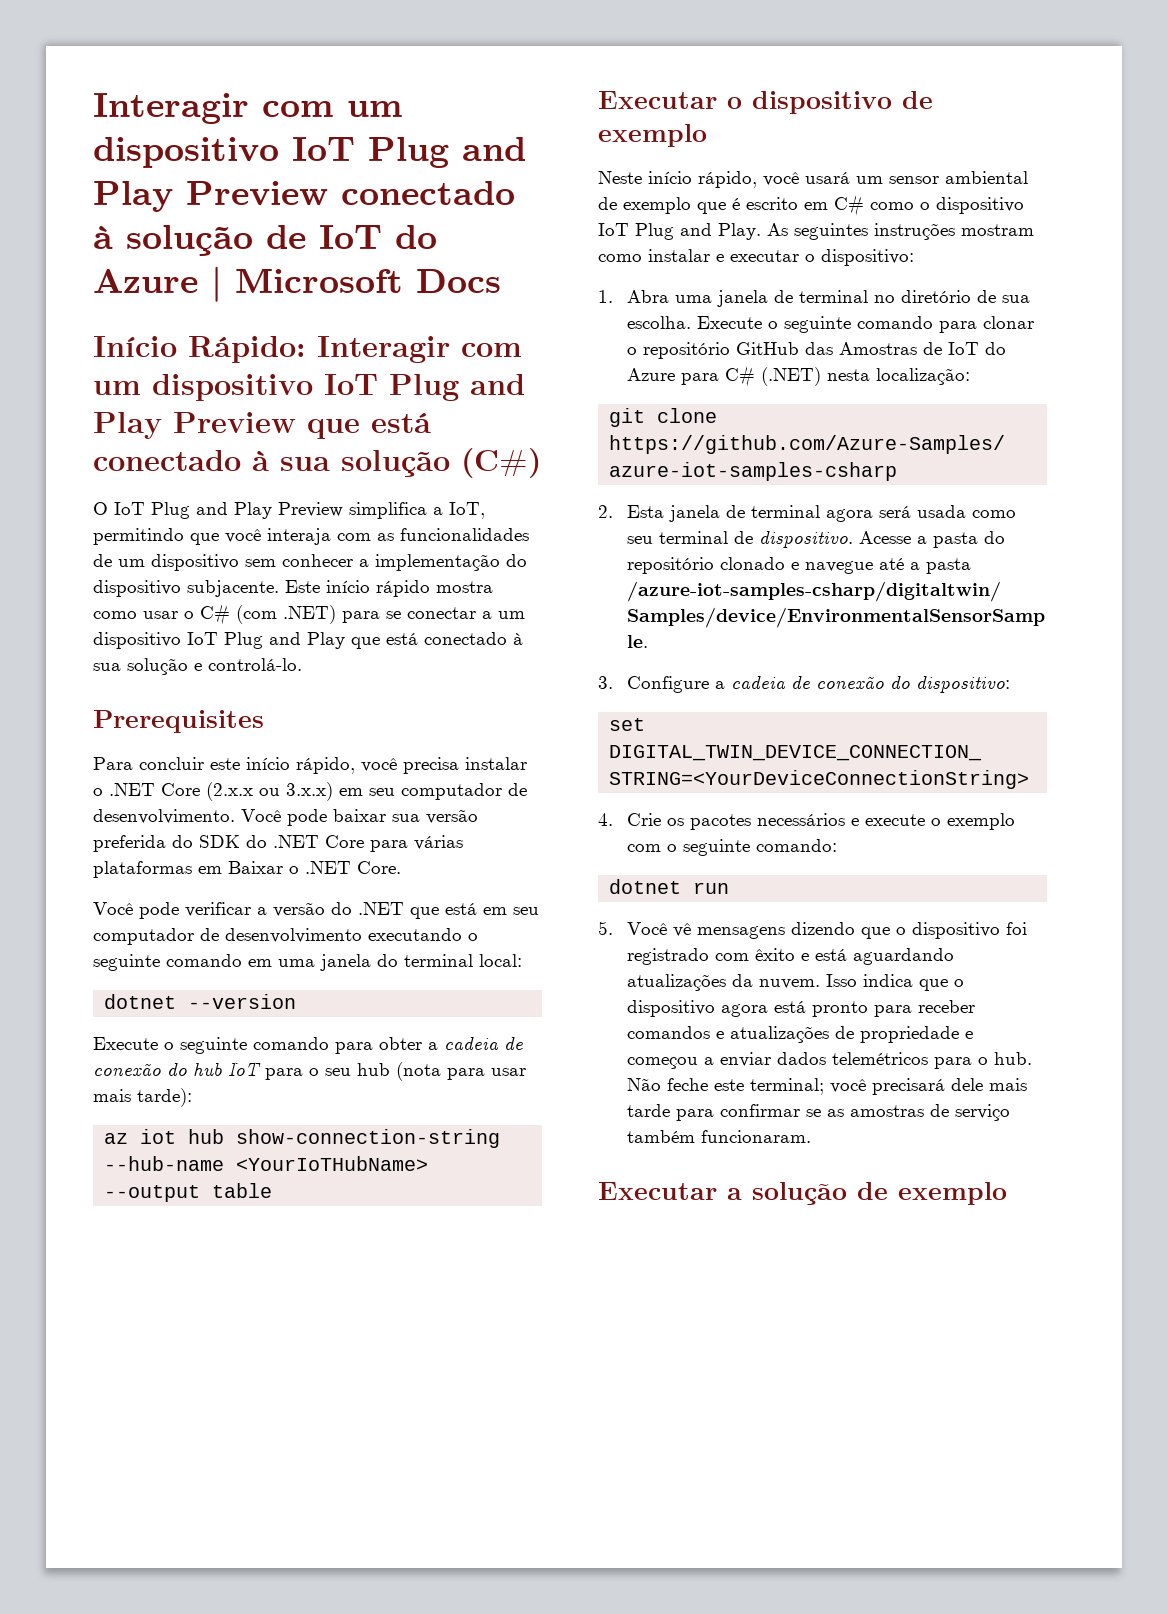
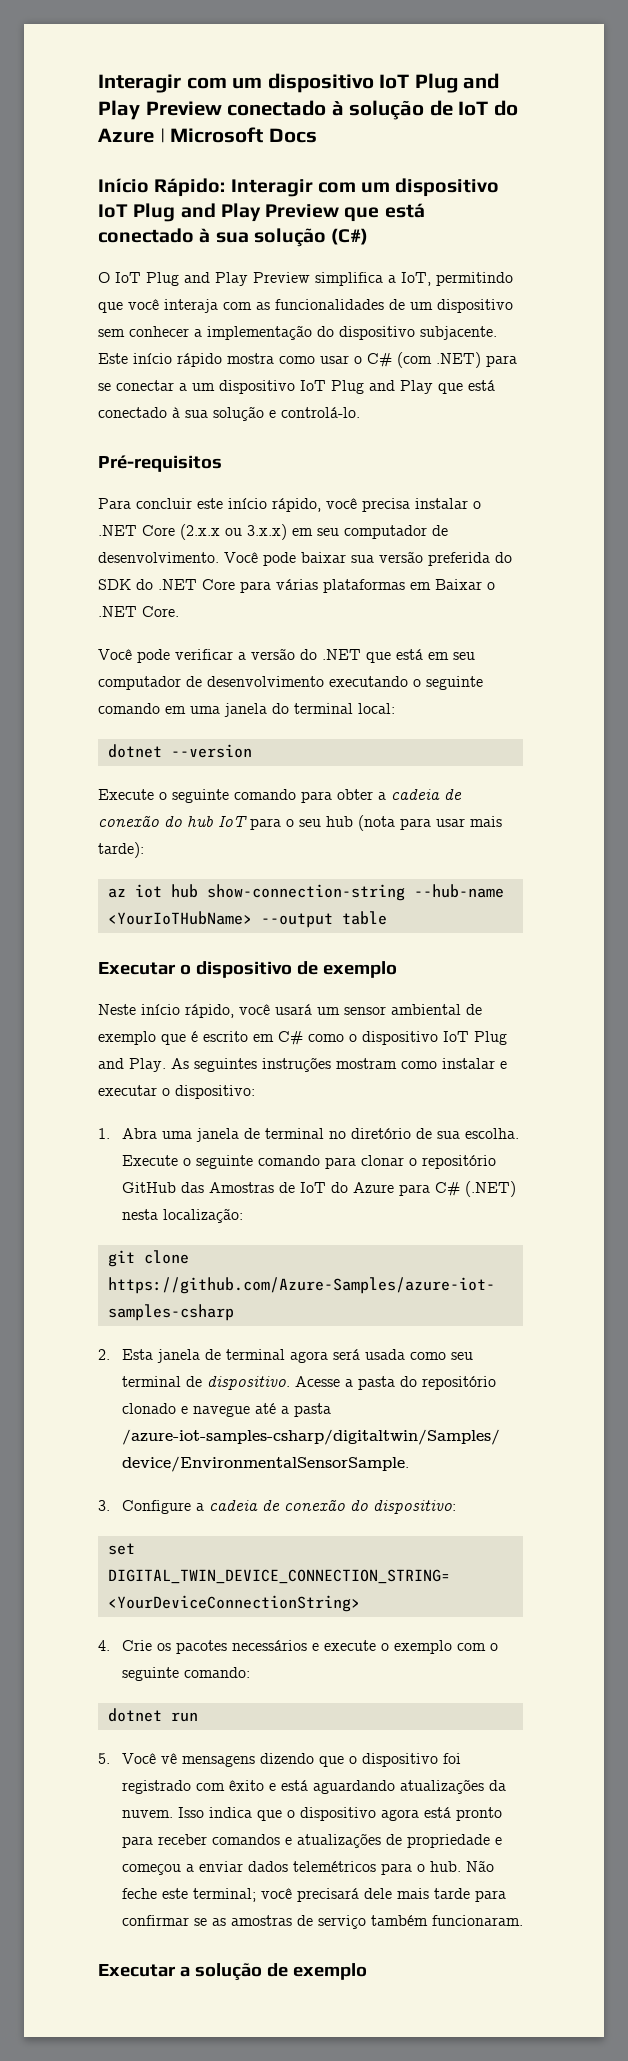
- Prerequisites
+ Pré-requisitos

